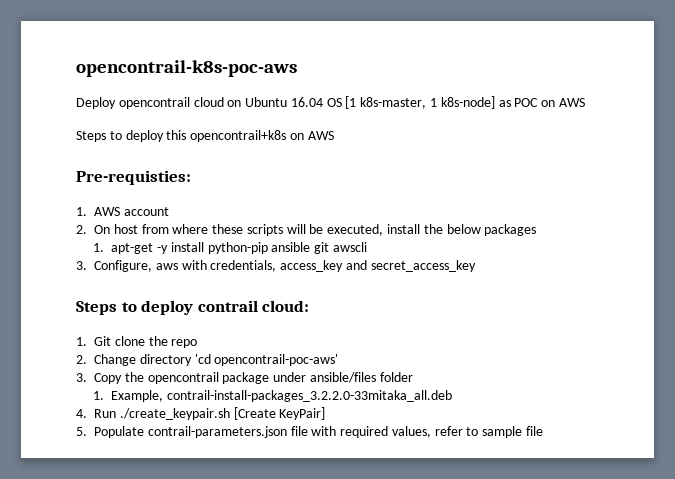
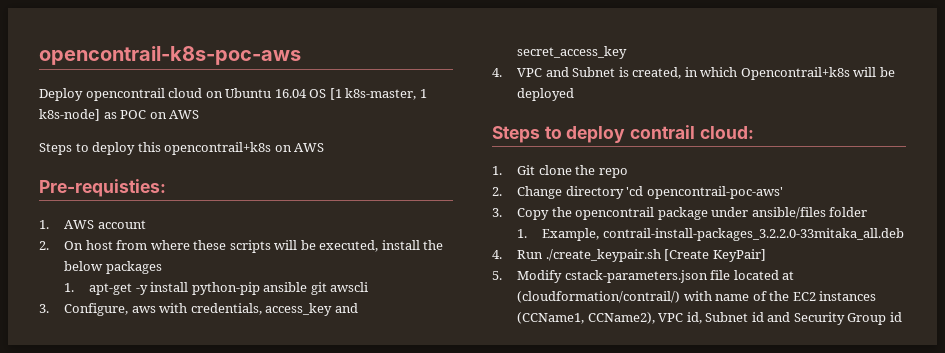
+ 4. VPC and Subnet is created, in which Opencontrail+k8s will be deployed
- 5. Populate contrail-parameters.json file with required values, refer to sample file
+ 5. Modify cstack-parameters.json file located at (cloudformation/contrail/) with name of the EC2 instances (CCName1, CCName2), VPC id, Subnet id and Security Group id

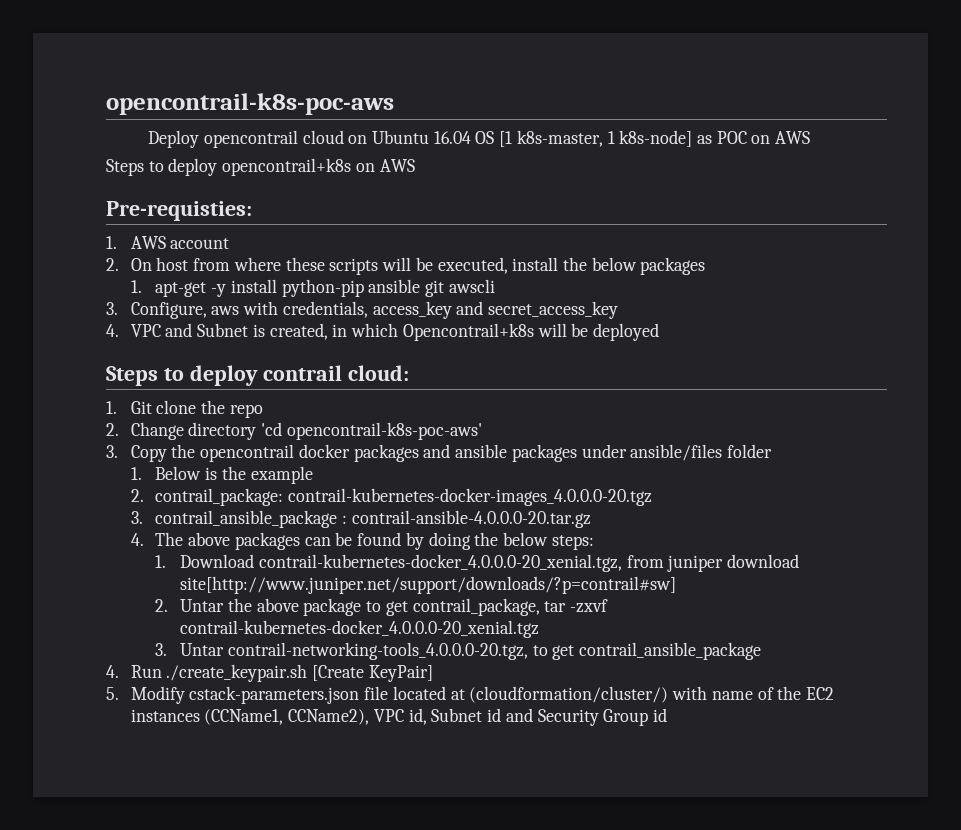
- Steps to deploy this opencontrail+k8s on AWS
+ Steps to deploy opencontrail+k8s on AWS
- 2. Change directory 'cd opencontrail-poc-aws'
+ 2. Change directory 'cd opencontrail-k8s-poc-aws'
- 3. Copy the opencontrail package under ansible/files folder
+ 3. Copy the opencontrail docker packages and ansible packages under ansible/files folder
- 1. Example, contrail-install-packages_3.2.2.0-33mitaka_all.deb
+ 1. Below is the example
+ 2. contrail_package: contrail-kubernetes-docker-images_4.0.0.0-20.tgz
+ 3. contrail_ansible_package : contrail-ansible-4.0.0.0-20.tar.gz
+ 4. The above packages can be found by doing the below steps:
+ 1. Download contrail-kubernetes-docker_4.0.0.0-20_xenial.tgz, from juniper download site[http://www.juniper.net/support/downloads/?p=contrail#sw]
+ 2. Untar the above package to get contrail_package, tar -zxvf contrail-kubernetes-docker_4.0.0.0-20_xenial.tgz
+ 3. Untar contrail-networking-tools_4.0.0.0-20.tgz, to get contrail_ansible_package
- 5. Modify cstack-parameters.json file located at (cloudformation/contrail/) with name of the EC2 instances (CCName1, CCName2), VPC id, Subnet id and Security Group id
+ 5. Modify cstack-parameters.json file located at (cloudformation/cluster/) with name of the EC2 instances (CCName1, CCName2), VPC id, Subnet id and Security Group id

